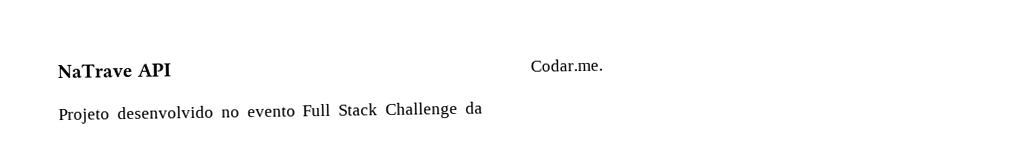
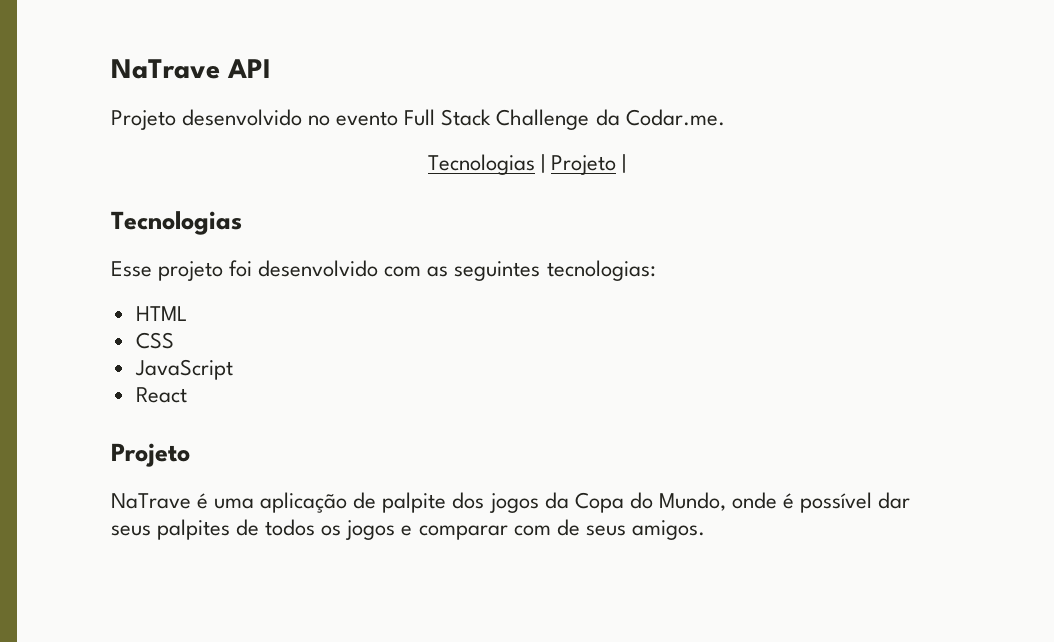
+ Tecnologias | Projeto |
+ Tecnologias
+ Esse projeto foi desenvolvido com as seguintes tecnologias:
+ HTML
+ CSS
+ JavaScript
+ React
+ Projeto
+ NaTrave é uma aplicação de palpite dos jogos da Copa do Mundo, onde é possível dar seus palpites de todos os jogos e comparar com de seus amigos.

